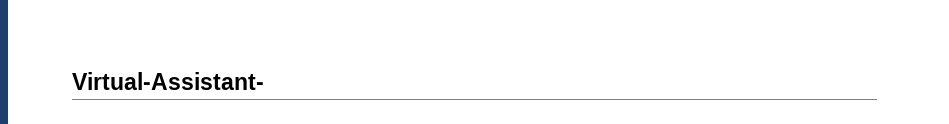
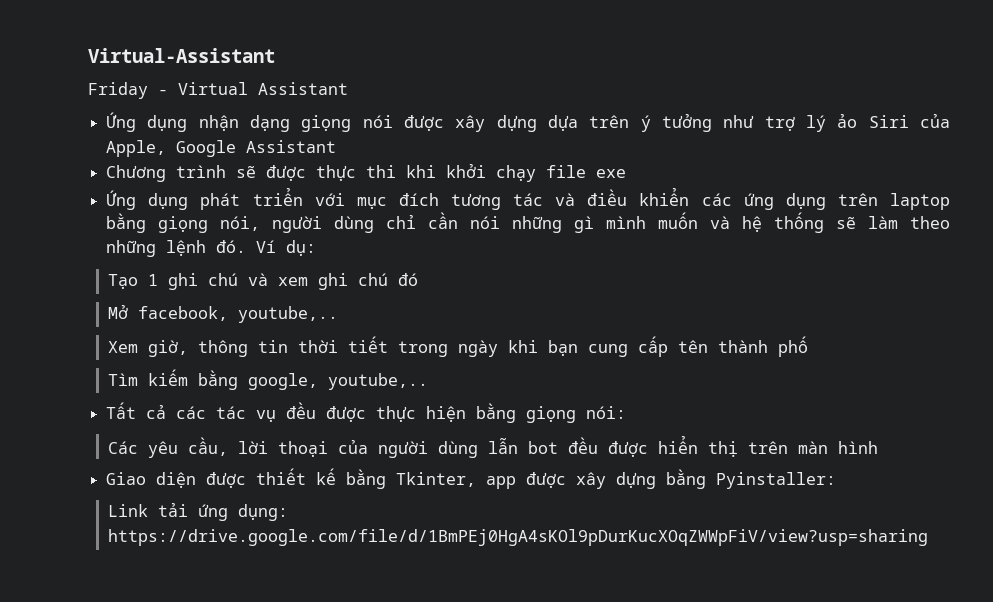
- Virtual-Assistant-
+ Virtual-Assistant
+ Friday - Virtual Assistant
+ Ứng dụng nhận dạng giọng nói được xây dựng dựa trên ý tưởng như trợ lý ảo Siri của Apple, Google Assistant
+ Chương trình sẽ được thực thi khi khởi chạy file exe
+ Ứng dụng phát triển với mục đích tương tác và điều khiển các ứng dụng trên laptop bằng giọng nói, người dùng chỉ cần nói những gì mình muốn và hệ thống sẽ làm theo những lệnh đó. Ví dụ:
+ Tạo 1 ghi chú và xem ghi chú đó
+ Mở facebook, youtube,..
+ Xem giờ, thông tin thời tiết trong ngày khi bạn cung cấp tên thành phố
+ Tìm kiếm bằng google, youtube,..
+ Tất cả các tác vụ đều được thực hiện bằng giọng nói:
+ Các yêu cầu, lời thoại của người dùng lẫn bot đều được hiển thị trên màn hình
+ Giao diện được thiết kế bằng Tkinter, app được xây dựng bằng Pyinstaller:
+ Link tải ứng dụng: https://drive.google.com/file/d/1BmPEj0HgA4sKOl9pDurKucXOqZWWpFiV/view?usp=sharing

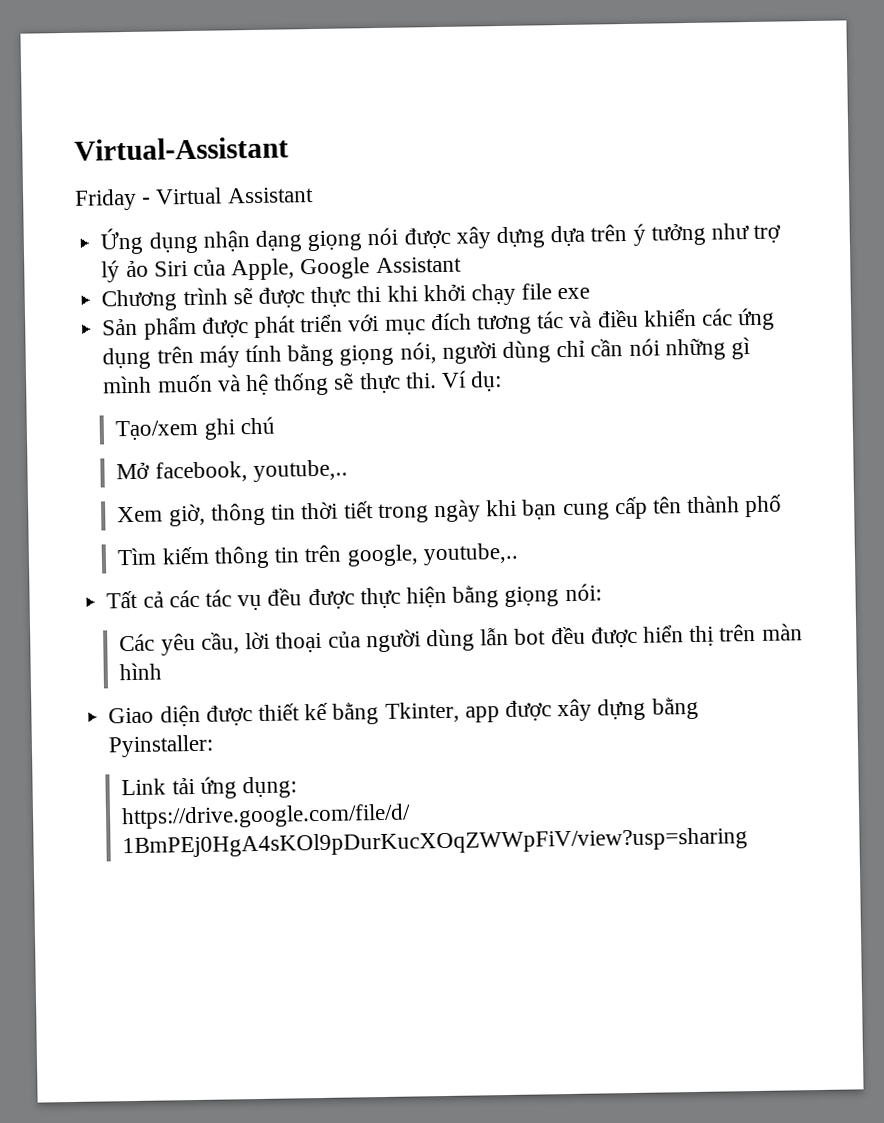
- Ứng dụng phát triển với mục đích tương tác và điều khiển các ứng dụng trên laptop bằng giọng nói, người dùng chỉ cần nói những gì mình muốn và hệ thống sẽ làm theo những lệnh đó.
+ Sản phẩm được phát triển với mục đích tương tác và điều khiển các ứng dụng trên máy tính bằng giọng nói, người dùng chỉ cần nói những gì mình muốn và hệ thống sẽ thực thi.
- Tạo 1 ghi chú và xem ghi chú đó
+ Tạo/xem ghi chú
- Tìm kiếm bằng google, youtube,..
+ Tìm kiếm thông tin trên google, youtube,..

